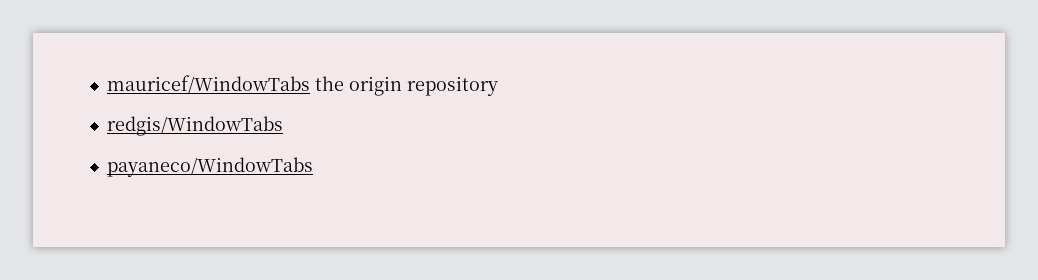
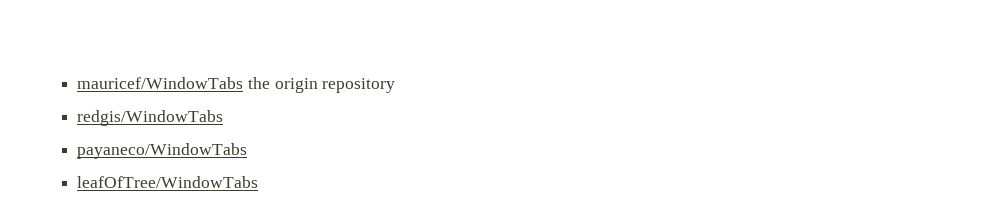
+ leafOfTree/WindowTabs

